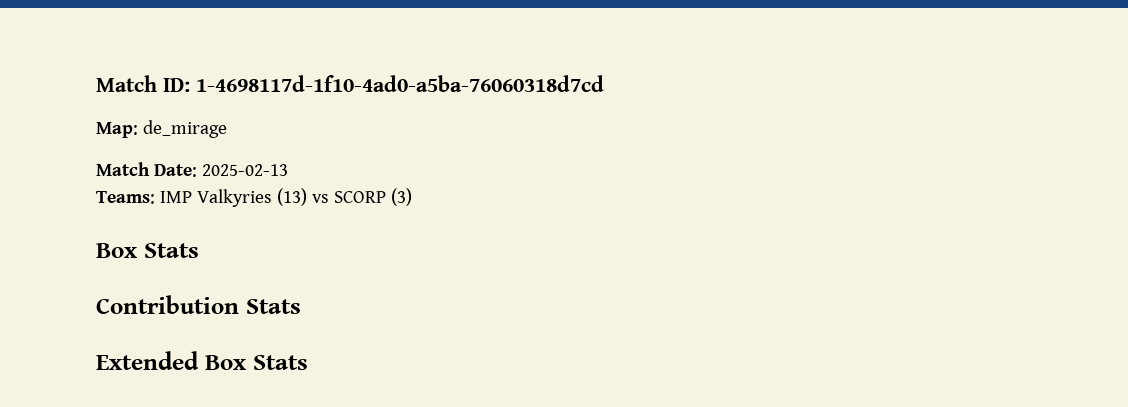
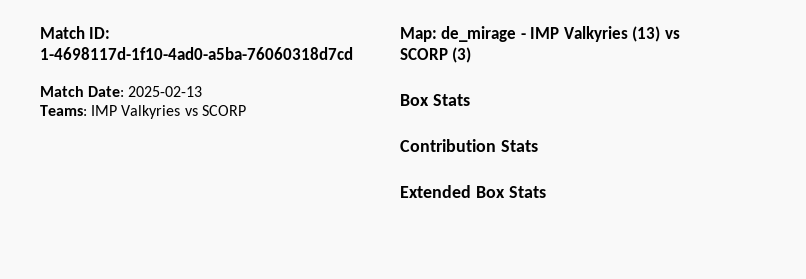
- Map: de_mirage
- Teams: IMP Valkyries (13) vs SCORP (3)
+ Teams: IMP Valkyries vs SCORP
+ Map: de_mirage - IMP Valkyries (13) vs SCORP (3)

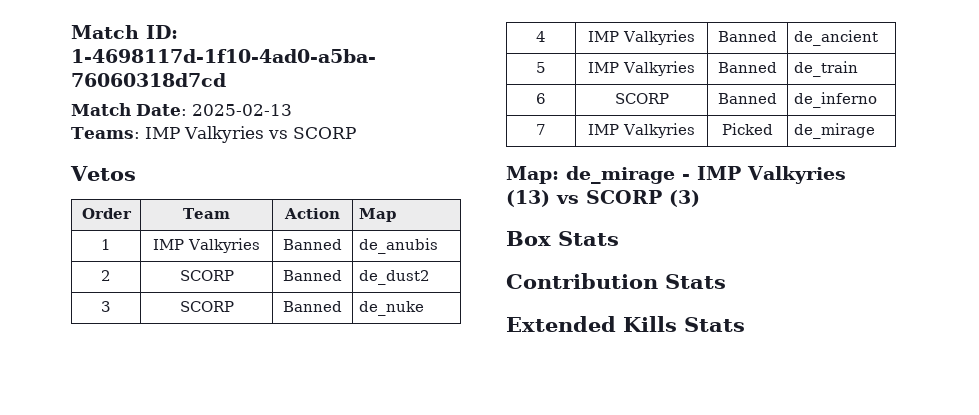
+ Vetos
+ Order | Team | Action | Map
+ 1 | IMP Valkyries | Banned | de_anubis
+ 2 | SCORP | Banned | de_dust2
+ 3 | SCORP | Banned | de_nuke
+ 4 | IMP Valkyries | Banned | de_ancient
+ 5 | IMP Valkyries | Banned | de_train
+ 6 | SCORP | Banned | de_inferno
+ 7 | IMP Valkyries | Picked | de_mirage
- Extended Box Stats
+ Extended Kills Stats

